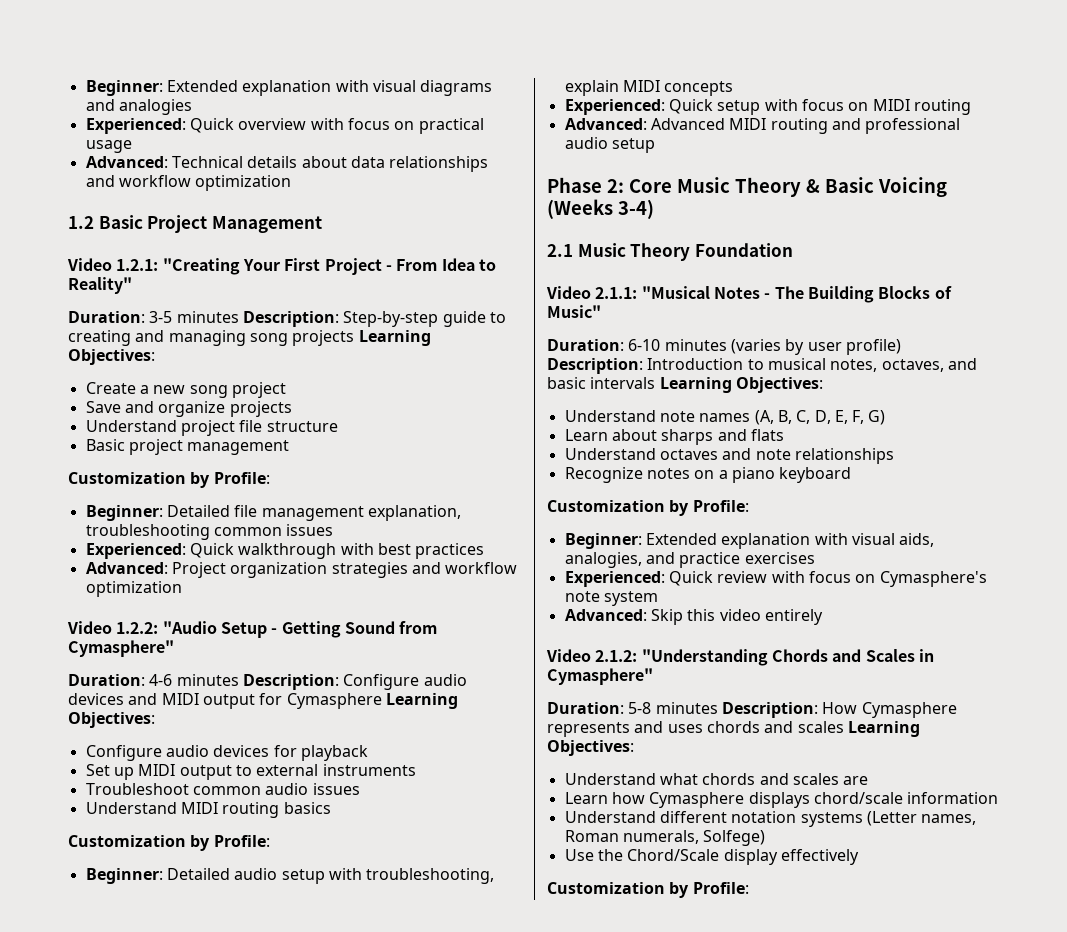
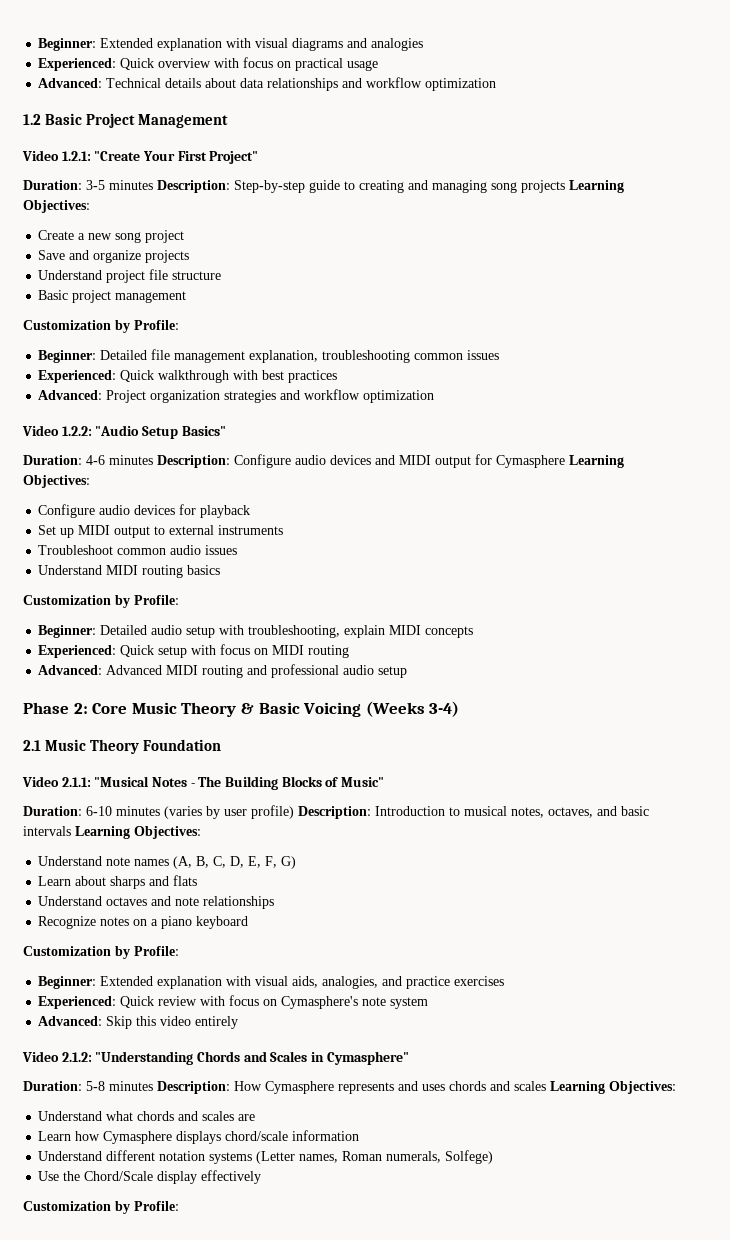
- Video 1.2.1: "Creating Your First Project - From Idea to Reality"
+ Video 1.2.1: "Create Your First Project"
- Video 1.2.2: "Audio Setup - Getting Sound from Cymasphere"
+ Video 1.2.2: "Audio Setup Basics"

